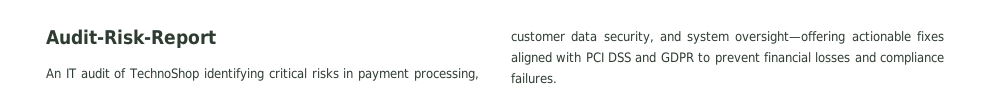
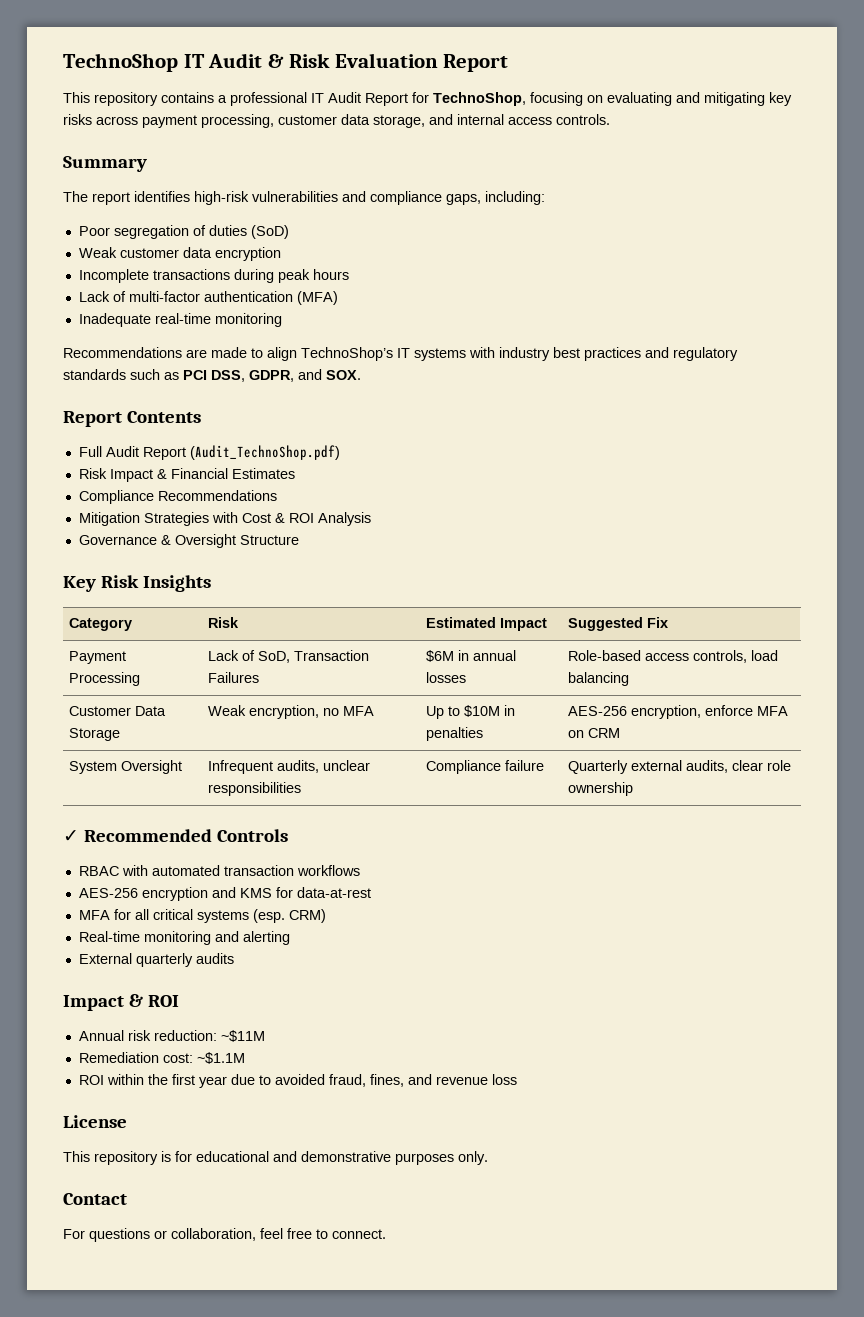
- Audit-Risk-Report
- An IT audit of TechnoShop identifying critical risks in payment processing, customer data security, and system oversight—offering actionable fixes aligned with PCI DSS and GDPR to prevent financial losses and compliance failures.
+ TechnoShop IT Audit & Risk Evaluation Report
+ This repository contains a professional IT Audit Report for TechnoShop, focusing on evaluating and mitigating key risks across payment processing, customer data storage, and internal access controls.
+ Summary
+ The report identifies high-risk vulnerabilities and compliance gaps, including:
+ Poor segregation of duties (SoD)
+ Weak customer data encryption
+ Incomplete transactions during peak hours
+ Lack of multi-factor authentication (MFA)
+ Inadequate real-time monitoring
+ Recommendations are made to align TechnoShop’s IT systems with industry best practices and regulatory standards such as PCI DSS, GDPR, and SOX.
+ Report Contents
+ Full Audit Report (Audit_TechnoShop.pdf)
+ Risk Impact & Financial Estimates
+ Compliance Recommendations
+ Mitigation Strategies with Cost & ROI Analysis
+ Governance & Oversight Structure
+ Key Risk Insights
+ Category | Risk | Estimated Impact | Suggested Fix
+ Payment Processing | Lack of SoD, Transaction Failures | $6M in annual losses | Role-based access controls, load balancing
+ Customer Data Storage | Weak encryption, no MFA | Up to $10M in penalties | AES-256 encryption, enforce MFA on CRM
+ System Oversight | Infrequent audits, unclear responsibilities | Compliance failure | Quarterly external audits, clear role ownership
+ ✓ Recommended Controls
+ RBAC with automated transaction workflows
+ AES-256 encryption and KMS for data-at-rest
+ MFA for all critical systems (esp. CRM)
+ Real-time monitoring and alerting
+ External quarterly audits
+ Impact & ROI
+ Annual risk reduction: ~$11M
+ Remediation cost: ~$1.1M
+ ROI within the first year due to avoided fraud, fines, and revenue loss
+ License
+ This repository is for educational and demonstrative purposes only.
+ Contact
+ For questions or collaboration, feel free to connect.

